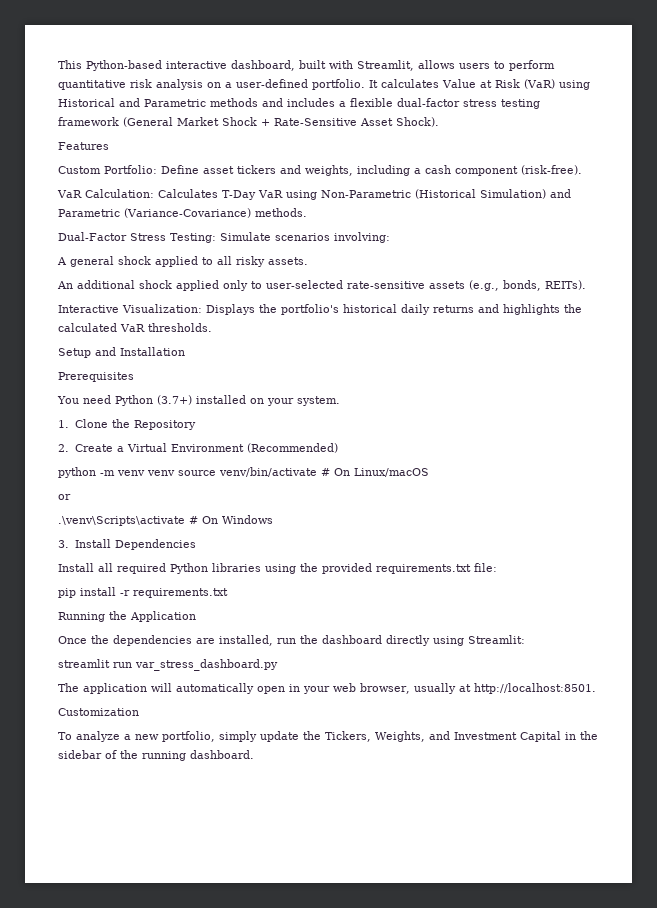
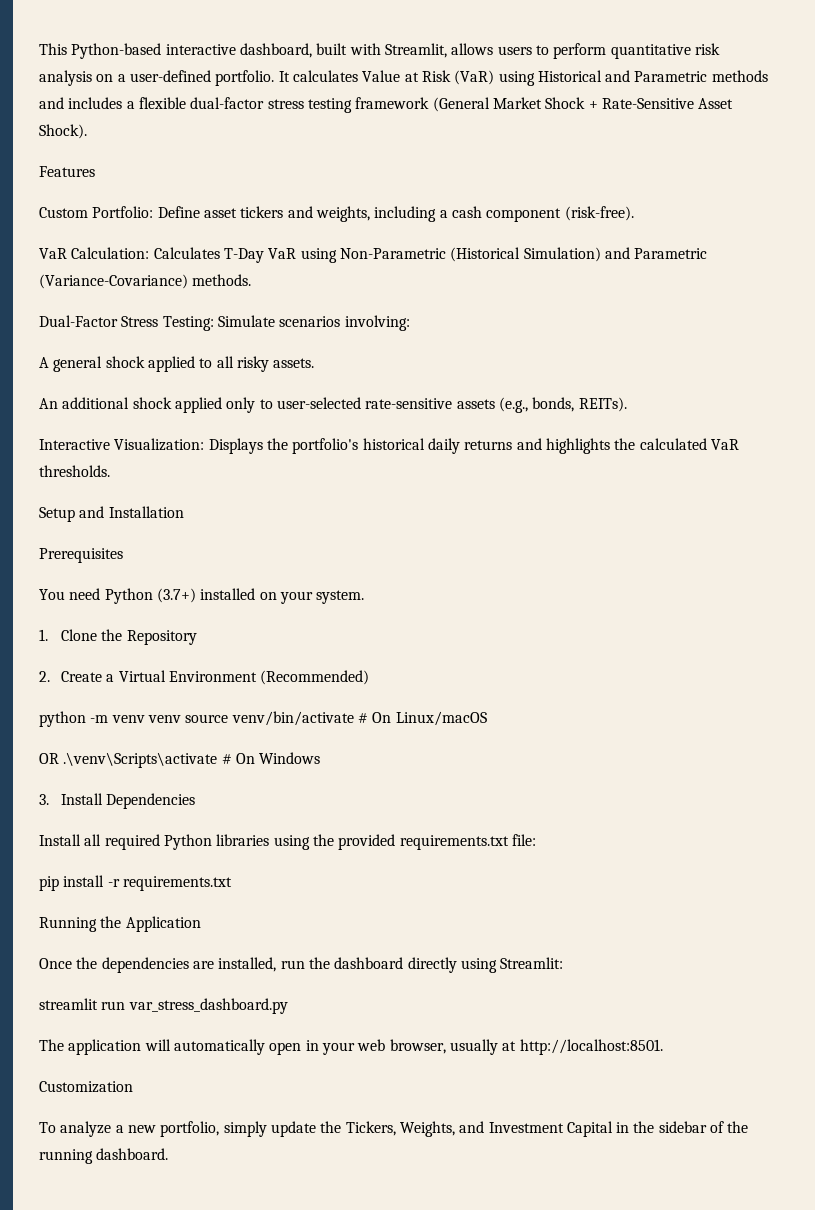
- or
- .\venv\Scripts\activate # On Windows
+ OR .\venv\Scripts\activate # On Windows

